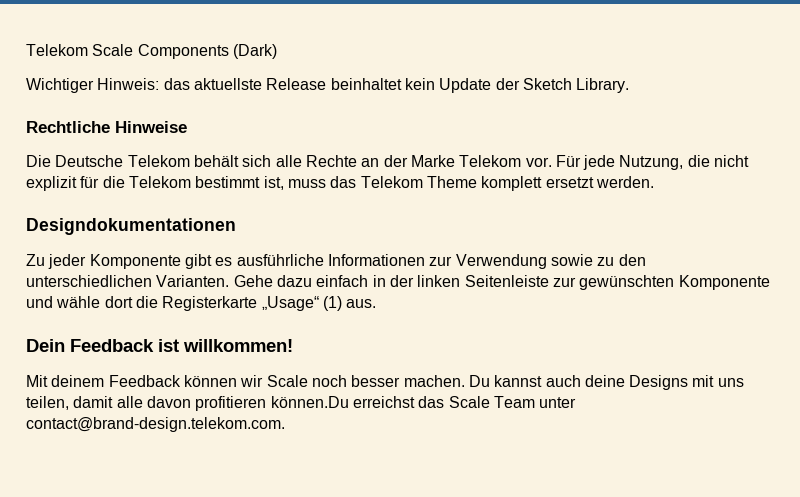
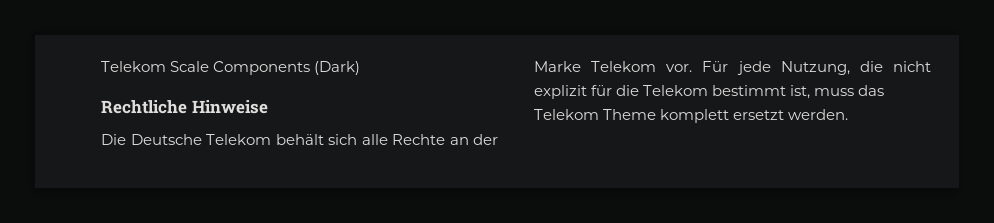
- Wichtiger Hinweis: das aktuellste Release beinhaltet kein Update der Sketch Library.
- Designdokumentationen
- Zu jeder Komponente gibt es ausführliche Informationen zur Verwendung sowie zu den unterschiedlichen Varianten. Gehe dazu einfach in der linken Seitenleiste zur gewünschten Komponente und wähle dort die Registerkarte „Usage“ (1) aus.
- Dein Feedback ist willkommen!
- Mit deinem Feedback können wir Scale noch besser machen. Du kannst auch deine Designs mit uns teilen, damit alle davon profitieren können.Du erreichst das Scale Team unter contact@brand-design.telekom.com.

